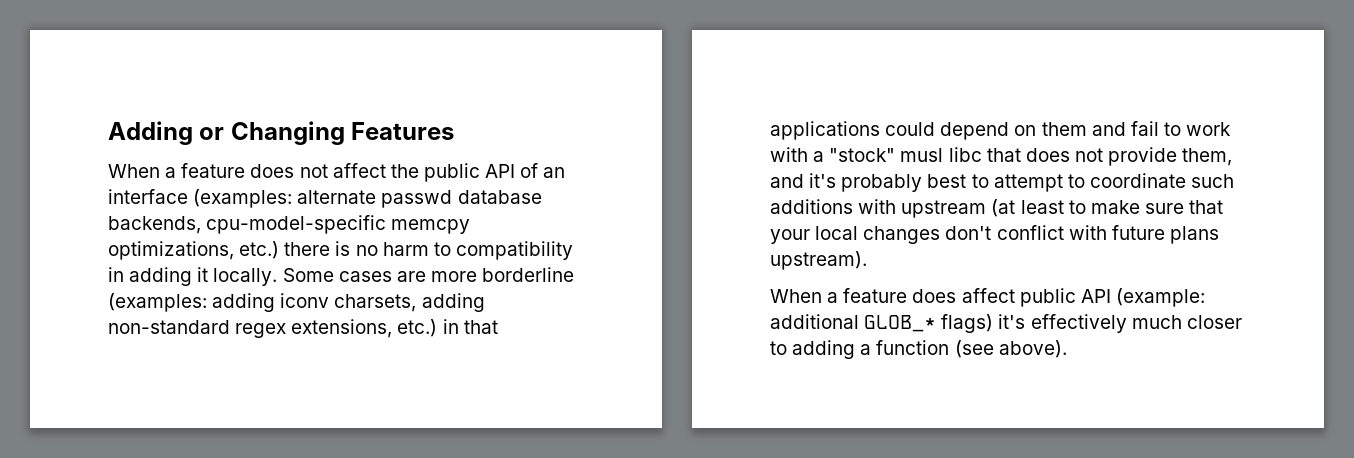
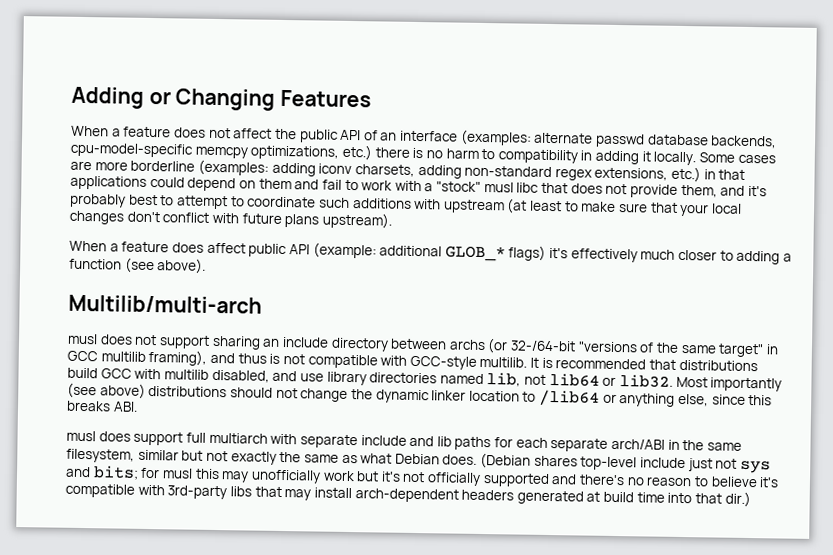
+ Multilib/multi-arch
+ musl does not support sharing an include directory between archs (or 32-/64-bit "versions of the same target" in GCC multilib framing), and thus is not compatible with GCC-style multilib. It is recommended that distributions build GCC with multilib disabled, and use library directories named lib, not lib64 or lib32. Most importantly (see above) distributions should not change the dynamic linker location to /lib64 or anything else, since this breaks ABI.
+ musl does support full multiarch with separate include and lib paths for each separate arch/ABI in the same filesystem, similar but not exactly the same as what Debian does. (Debian shares top-level include just not sys and bits; for musl this may unofficially work but it's not officially supported and there's no reason to believe it's compatible with 3rd-party libs that may install arch-dependent headers generated at build time into that dir.)

